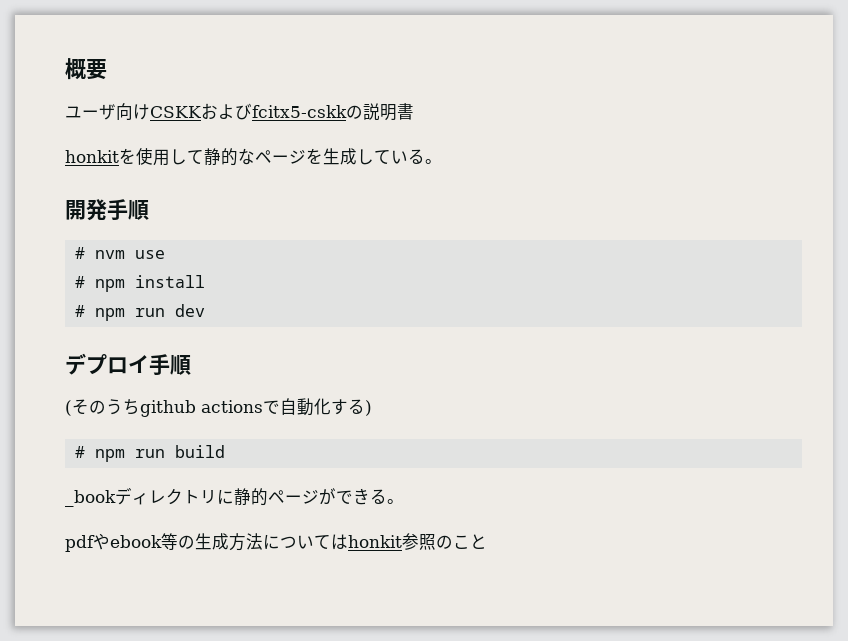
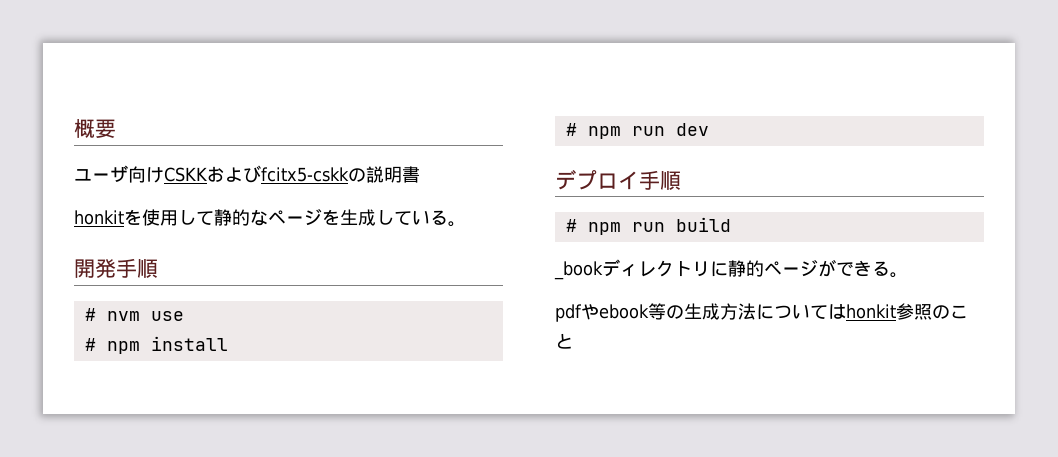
- (そのうちgithub actionsで自動化する)

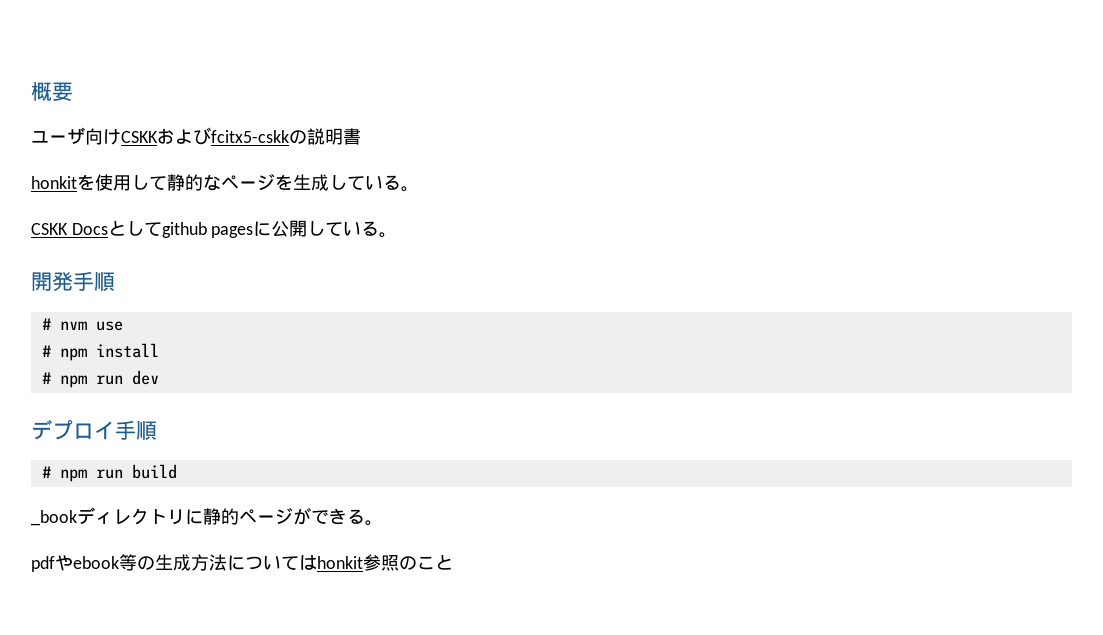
+ CSKK Docsとしてgithub pagesに公開している。

